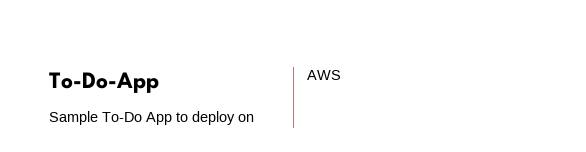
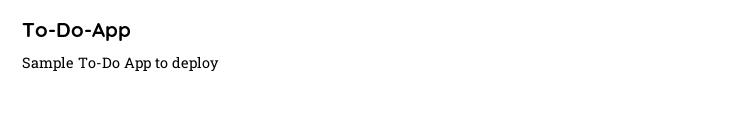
- Sample To-Do App to deploy on AWS
+ Sample To-Do App to deploy

